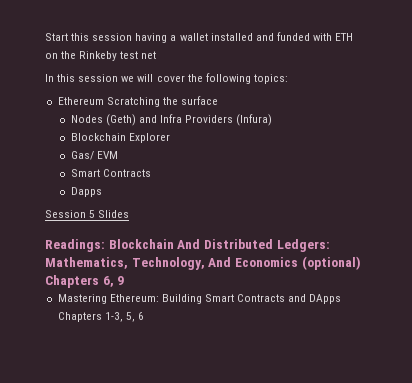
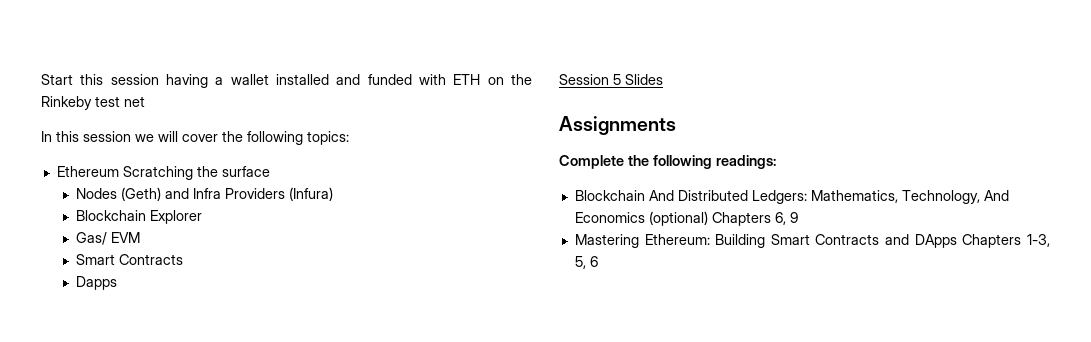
- Readings: Blockchain And Distributed Ledgers: Mathematics, Technology, And Economics (optional) Chapters 6, 9
+ Assignments
+ Complete the following readings:
+ Blockchain And Distributed Ledgers: Mathematics, Technology, And Economics (optional) Chapters 6, 9

